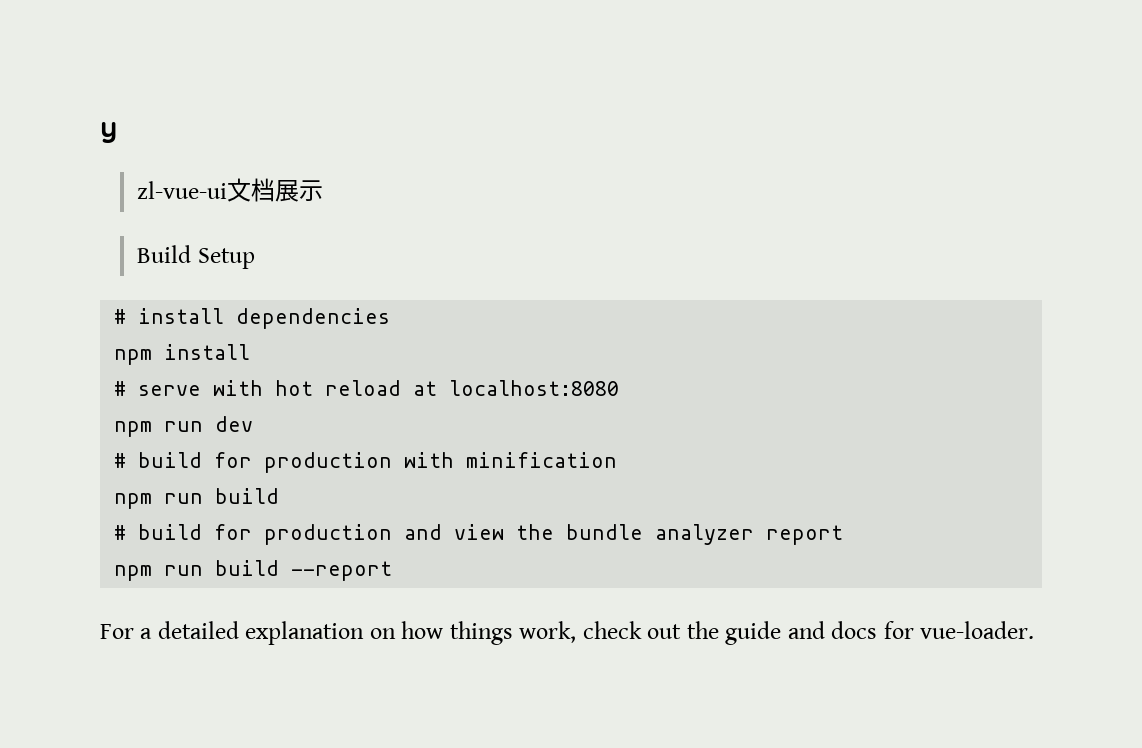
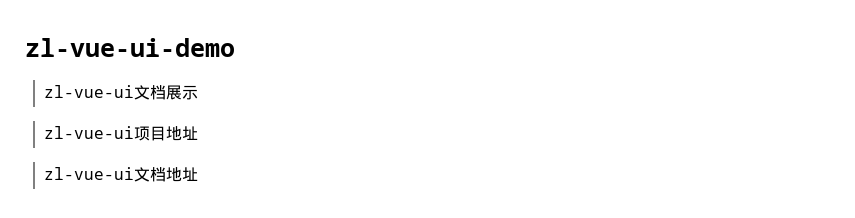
- y
+ zl-vue-ui-demo
- Build Setup
- # install dependencies
- npm install
- # serve with hot reload at localhost:8080
- npm run dev
- # build for production with minification
- npm run build
- # build for production and view the bundle analyzer report
- npm run build --report
- For a detailed explanation on how things work, check out the guide and docs for vue-loader.
+ zl-vue-ui项目地址
+ zl-vue-ui文档地址

